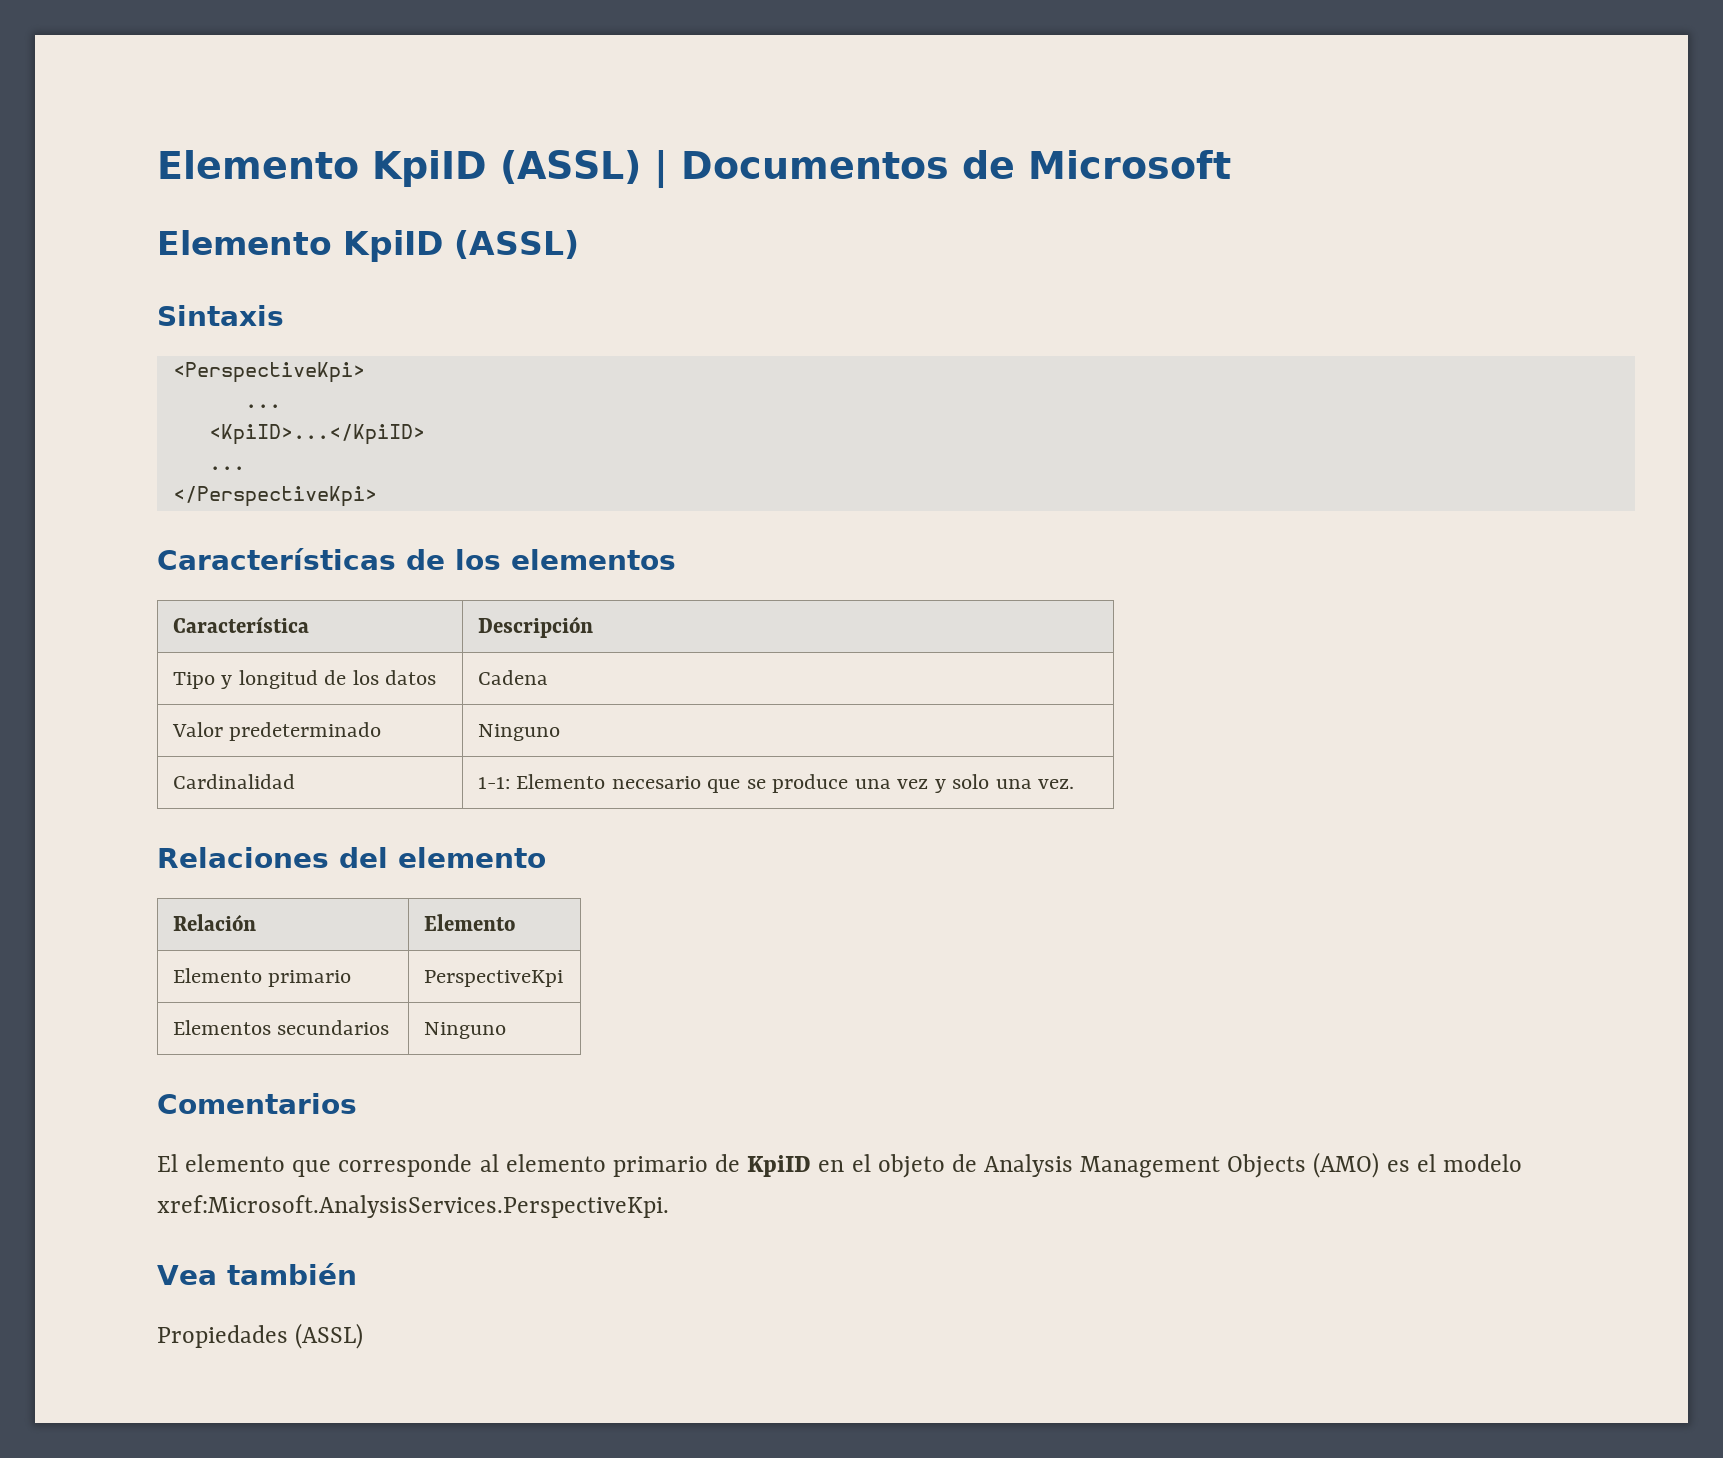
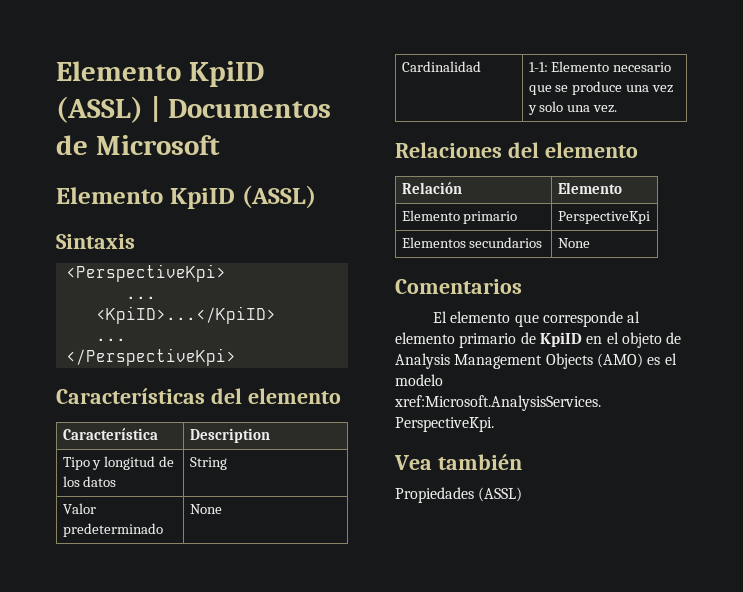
- Características de los elementos
+ Características del elemento
- Característica | Descripción
+ Característica | Description
- Tipo y longitud de los datos | Cadena
+ Tipo y longitud de los datos | String
- Valor predeterminado | Ninguno
+ Valor predeterminado | None
- Elementos secundarios | Ninguno
+ Elementos secundarios | None

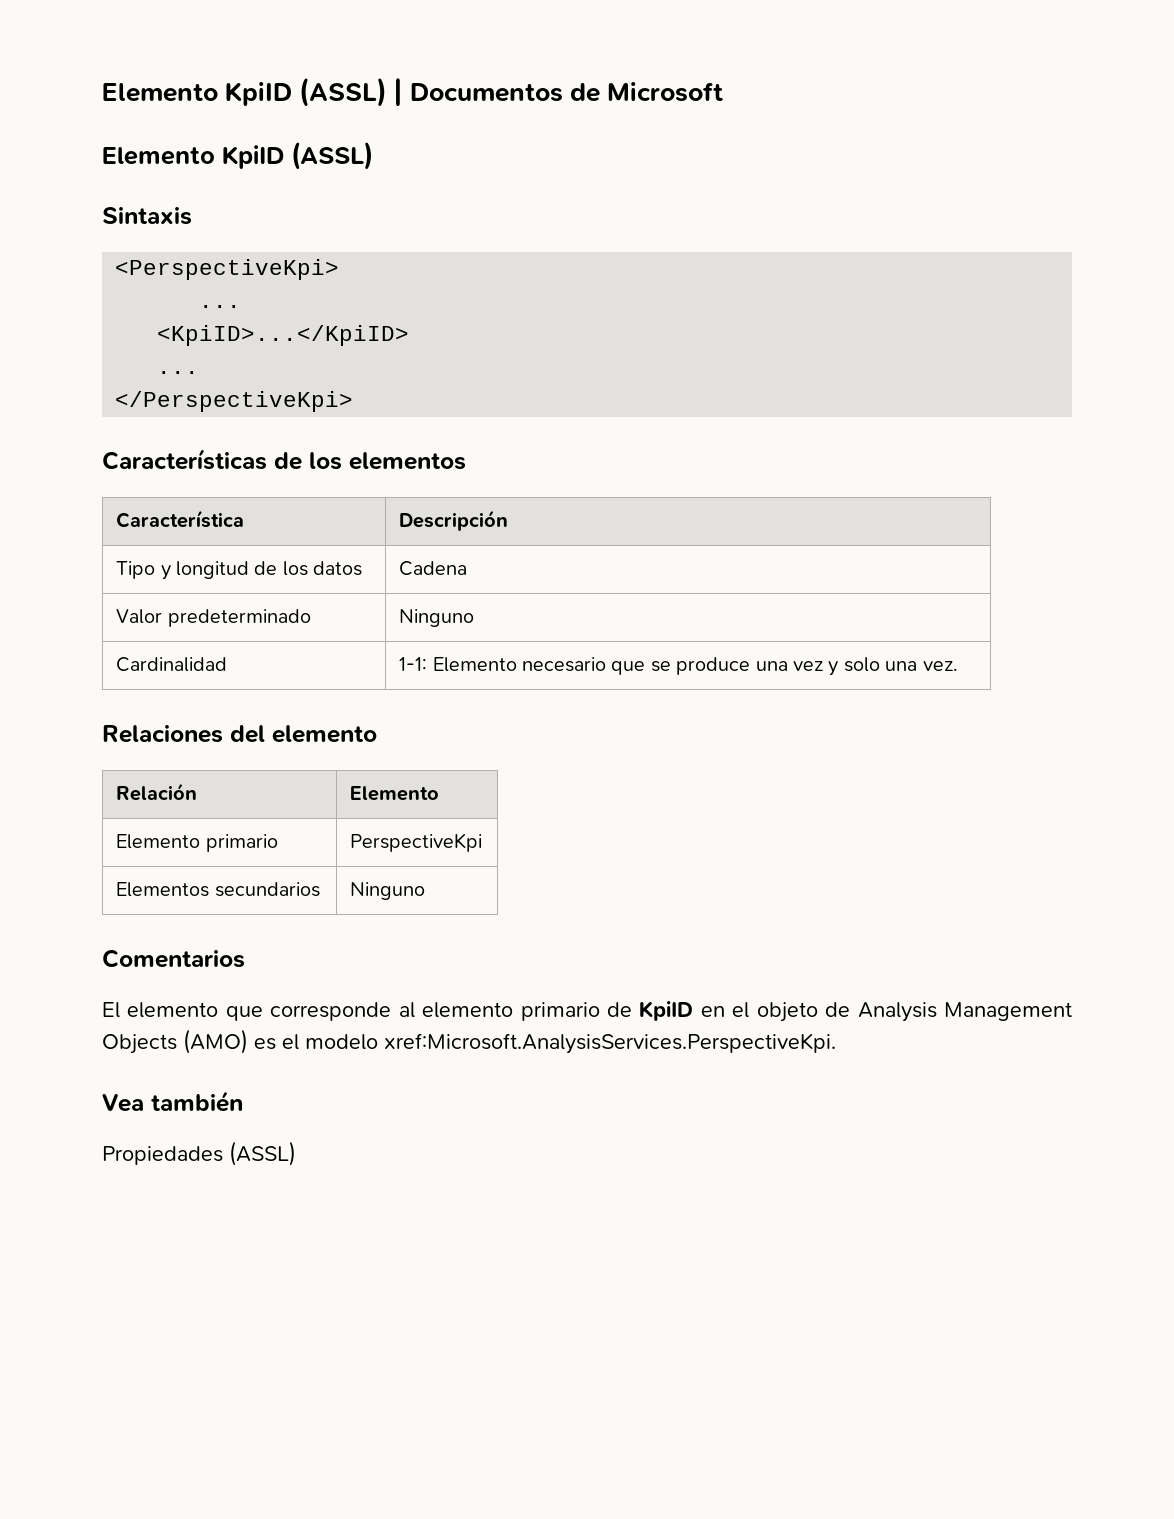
- Características del elemento
+ Características de los elementos
- Característica | Description
+ Característica | Descripción
- Tipo y longitud de los datos | String
+ Tipo y longitud de los datos | Cadena
- Valor predeterminado | None
+ Valor predeterminado | Ninguno
- Elementos secundarios | None
+ Elementos secundarios | Ninguno

